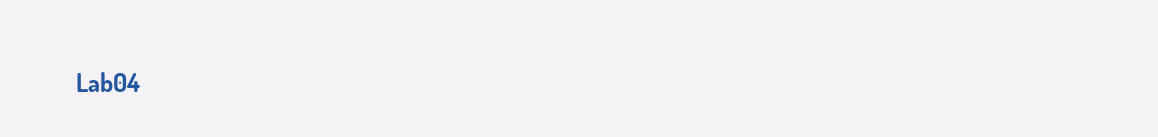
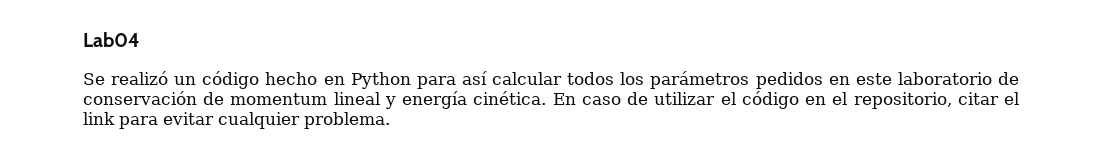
+ Se realizó un código hecho en Python para así calcular todos los parámetros pedidos en este laboratorio de conservación de momentum lineal y energía cinética. En caso de utilizar el código en el repositorio, citar el link para evitar cualquier problema.

